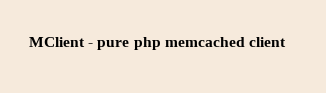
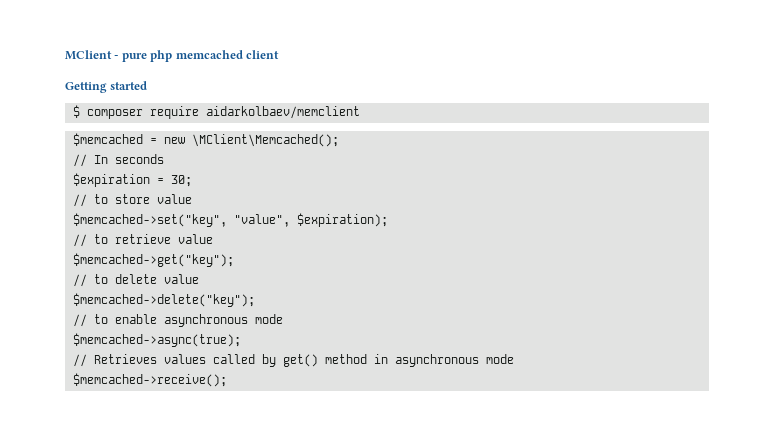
+ Getting started
+ $ composer require aidarkolbaev/memclient
+ $memcached = new \MClient\Memcached();
+ // In seconds
+ $expiration = 30;
+ // to store value
+ $memcached->set("key", "value", $expiration);
+ // to retrieve value
+ $memcached->get("key");
+ // to delete value
+ $memcached->delete("key");
+ // to enable asynchronous mode
+ $memcached->async(true);
+ // Retrieves values called by get() method in asynchronous mode
+ $memcached->receive();

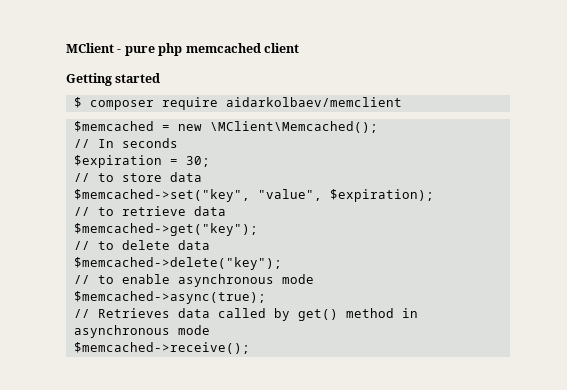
- // to store value
+ // to store data
- // to retrieve value
+ // to retrieve data
- // to delete value
+ // to delete data
- // Retrieves values called by get() method in asynchronous mode
+ // Retrieves data called by get() method in asynchronous mode

